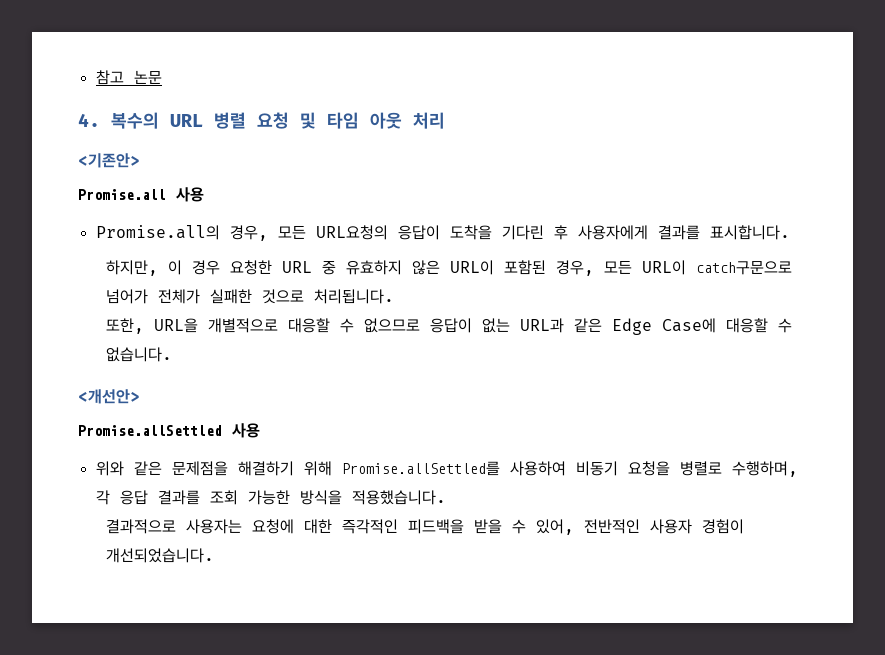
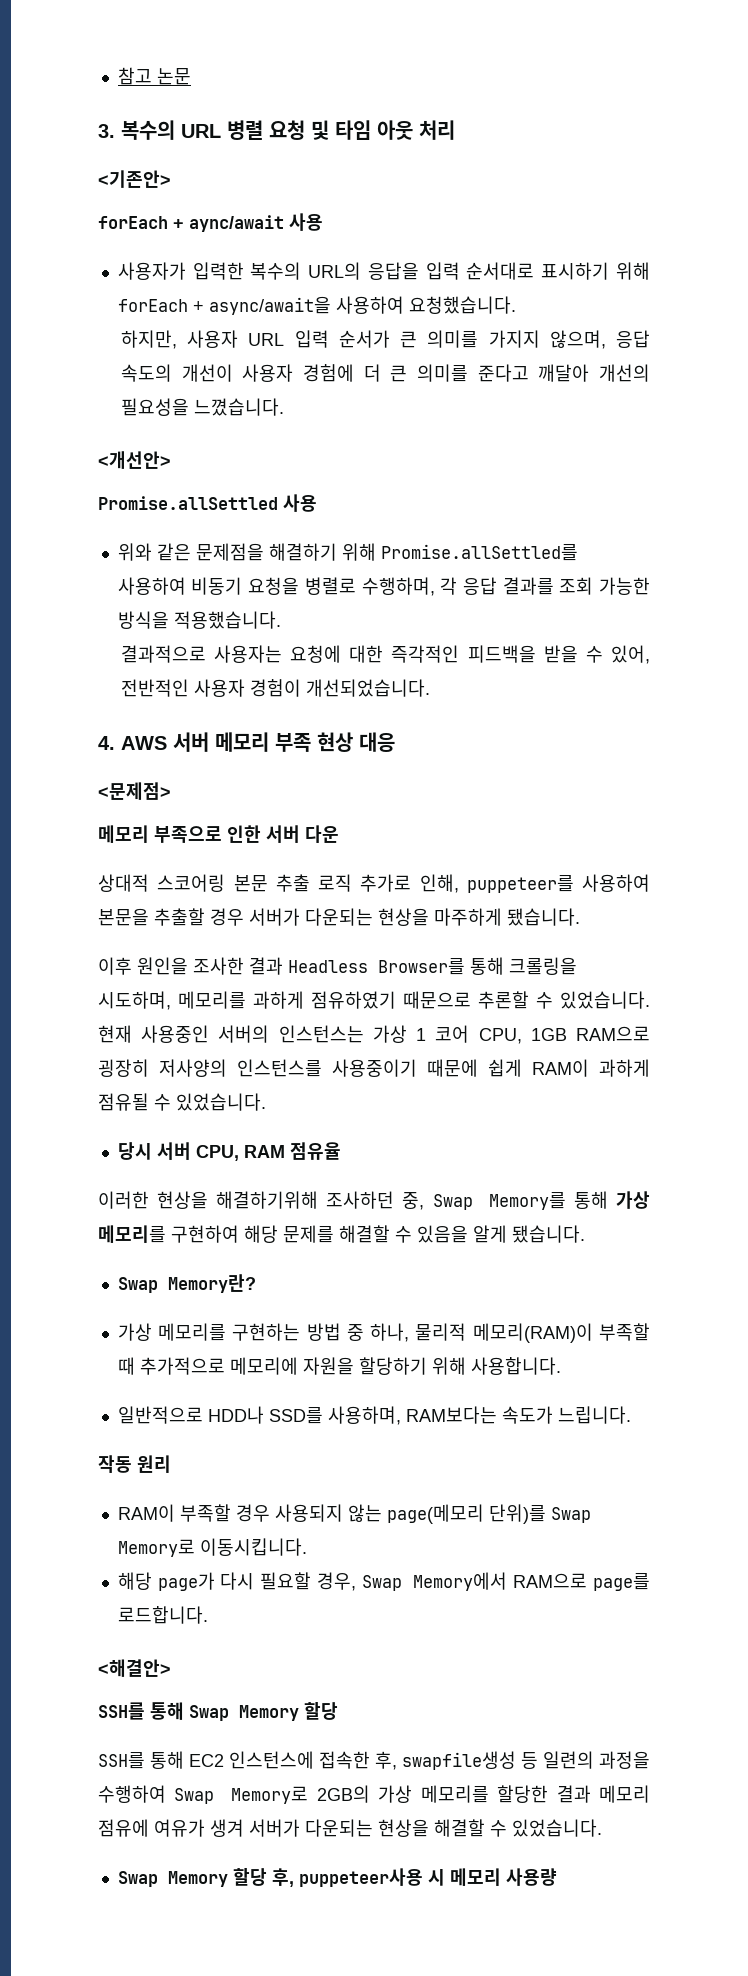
- 4. 복수의 URL 병렬 요청 및 타임 아웃 처리
+ 3. 복수의 URL 병렬 요청 및 타임 아웃 처리
- Promise.all 사용
- Promise.all의 경우, 모든 URL요청의 응답이 도착을 기다린 후 사용자에게 결과를 표시합니다.
- 하지만, 이 경우 요청한 URL 중 유효하지 않은 URL이 포함된 경우, 모든 URL이 catch구문으로 넘어가 전체가 실패한 것으로 처리됩니다.
- 또한, URL을 개별적으로 대응할 수 없으므로 응답이 없는 URL과 같은 Edge Case에 대응할 수 없습니다.
+ forEach + aync/await 사용
+ 사용자가 입력한 복수의 URL의 응답을 입력 순서대로 표시하기 위해 forEach + async/await을 사용하여 요청했습니다.
+ 하지만, 사용자 URL 입력 순서가 큰 의미를 가지지 않으며, 응답 속도의 개선이 사용자 경험에 더 큰 의미를 준다고 깨달아 개선의 필요성을 느꼈습니다.
+ 4. AWS 서버 메모리 부족 현상 대응
+ <문제점>
+ 메모리 부족으로 인한 서버 다운
+ 상대적 스코어링 본문 추출 로직 추가로 인해, puppeteer를 사용하여 본문을 추출할 경우 서버가 다운되는 현상을 마주하게 됐습니다.
+ 이후 원인을 조사한 결과 Headless Browser를 통해 크롤링을 시도하며, 메모리를 과하게 점유하였기 때문으로 추론할 수 있었습니다. 현재 사용중인 서버의 인스턴스는 가상 1 코어 CPU, 1GB RAM으로 굉장히 저사양의 인스턴스를 사용중이기 때문에 쉽게 RAM이 과하게 점유될 수 있었습니다.
+ 당시 서버 CPU, RAM 점유율
+ 이러한 현상을 해결하기위해 조사하던 중, Swap Memory를 통해 가상 메모리를 구현하여 해당 문제를 해결할 수 있음을 알게 됐습니다.
+ Swap Memory란?
+ 가상 메모리를 구현하는 방법 중 하나, 물리적 메모리(RAM)이 부족할 때 추가적으로 메모리에 자원을 할당하기 위해 사용합니다.
+ 일반적으로 HDD나 SSD를 사용하며, RAM보다는 속도가 느립니다.
+ 작동 원리
+ RAM이 부족할 경우 사용되지 않는 page(메모리 단위)를 Swap Memory로 이동시킵니다.
+ 해당 page가 다시 필요할 경우, Swap Memory에서 RAM으로 page를 로드합니다.
+ <해결안>
+ SSH를 통해 Swap Memory 할당
+ SSH를 통해 EC2 인스턴스에 접속한 후, swapfile생성 등 일련의 과정을 수행하여 Swap Memory로 2GB의 가상 메모리를 할당한 결과 메모리 점유에 여유가 생겨 서버가 다운되는 현상을 해결할 수 있었습니다.
+ Swap Memory 할당 후, puppeteer사용 시 메모리 사용량

